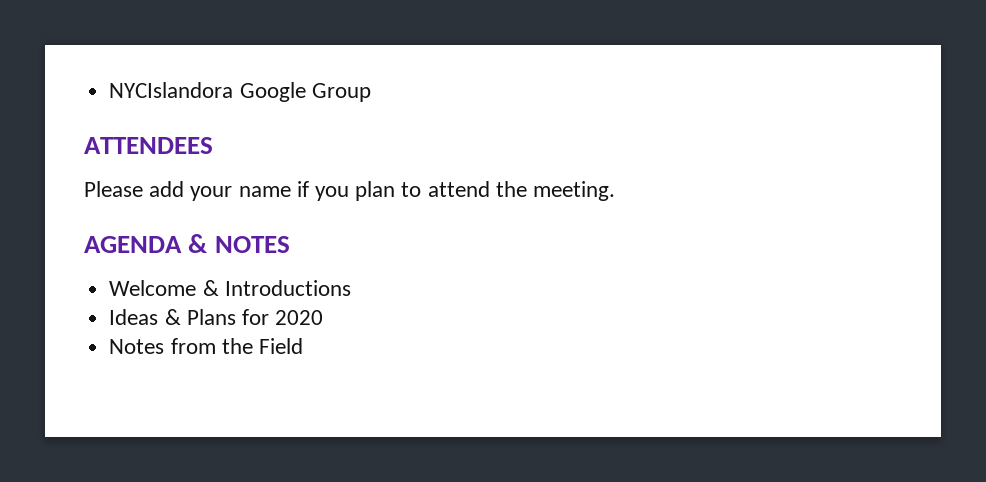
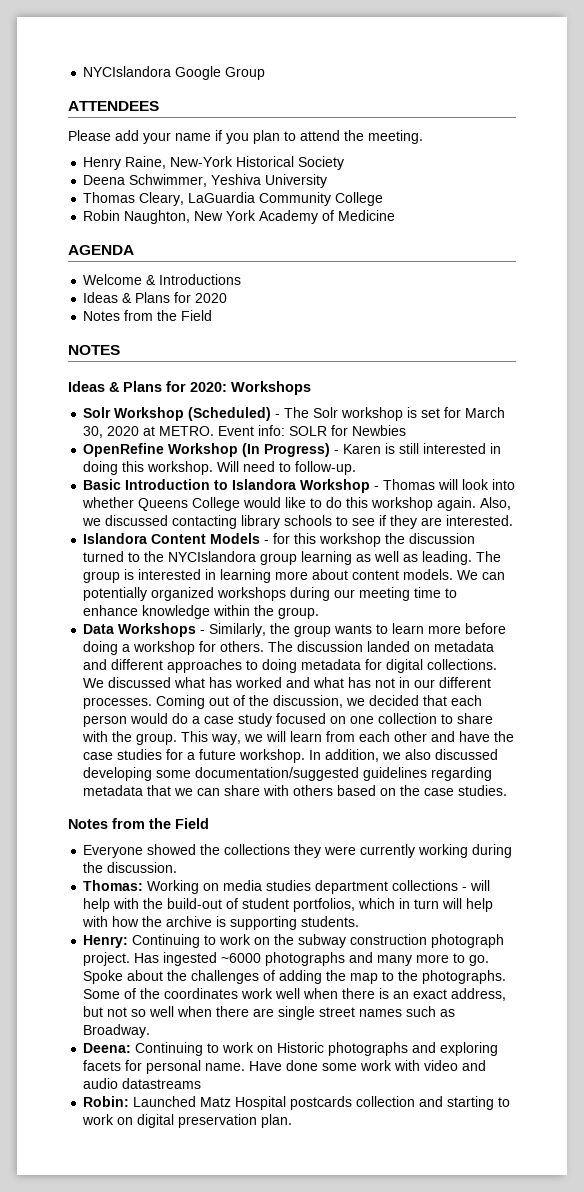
+ Henry Raine, New-York Historical Society
+ Deena Schwimmer, Yeshiva University
+ Thomas Cleary, LaGuardia Community College
+ Robin Naughton, New York Academy of Medicine
- AGENDA & NOTES
+ AGENDA
+ NOTES
+ Ideas & Plans for 2020: Workshops
+ Solr Workshop (Scheduled) - The Solr workshop is set for March 30, 2020 at METRO. Event info: SOLR for Newbies
+ OpenRefine Workshop (In Progress) - Karen is still interested in doing this workshop. Will need to follow-up.
+ Basic Introduction to Islandora Workshop - Thomas will look into whether Queens College would like to do this workshop again. Also, we discussed contacting library schools to see if they are interested.
+ Islandora Content Models - for this workshop the discussion turned to the NYCIslandora group learning as well as leading. The group is interested in learning more about content models. We can potentially organized workshops during our meeting time to enhance knowledge within the group.
+ Data Workshops - Similarly, the group wants to learn more before doing a workshop for others. The discussion landed on metadata and different approaches to doing metadata for digital collections. We discussed what has worked and what has not in our different processes. Coming out of the discussion, we decided that each person would do a case study focused on one collection to share with the group. This way, we will learn from each other and have the case studies for a future workshop. In addition, we also discussed developing some documentation/suggested guidelines regarding metadata that we can share with others based on the case studies.
+ Notes from the Field
+ Everyone showed the collections they were currently working during the discussion.
+ Thomas: Working on media studies department collections - will help with the build-out of student portfolios, which in turn will help with how the archive is supporting students.
+ Henry: Continuing to work on the subway construction photograph project. Has ingested ~6000 photographs and many more to go. Spoke about the challenges of adding the map to the photographs. Some of the coordinates work well when there is an exact address, but not so well when there are single street names such as Broadway.
+ Deena: Continuing to work on Historic photographs and exploring facets for personal name. Have done some work with video and audio datastreams
+ Robin: Launched Matz Hospital postcards collection and starting to work on digital preservation plan.

